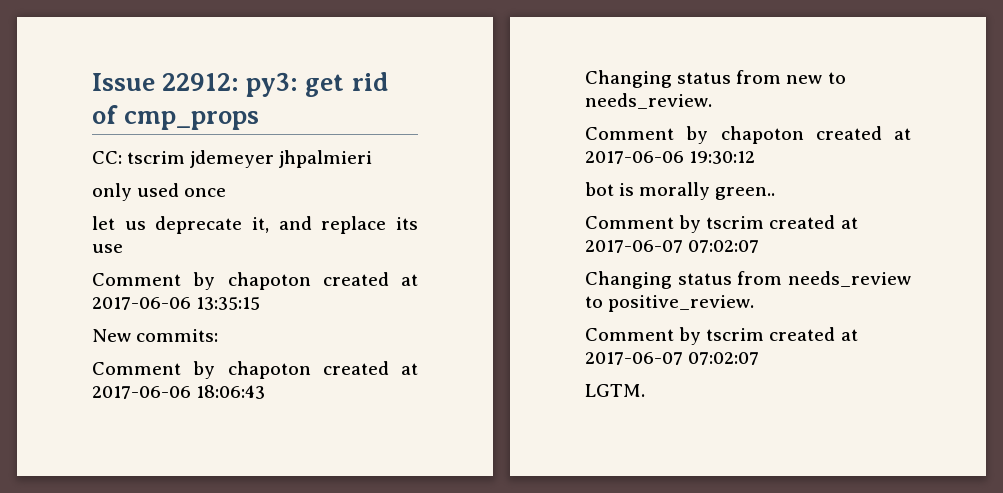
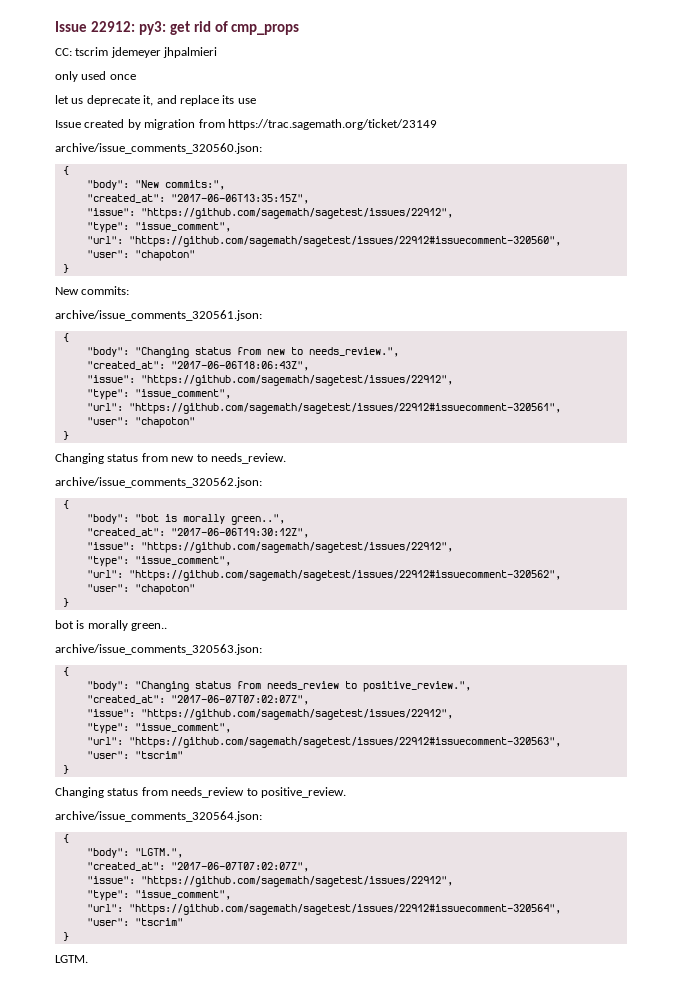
- Comment by chapoton created at 2017-06-06 13:35:15
+ Issue created by migration from https://trac.sagemath.org/ticket/23149
+ archive/issue_comments_320560.json:
+ {
+ "body": "New commits:",
+ "created_at": "2017-06-06T13:35:15Z",
+ "issue": "https://github.com/sagemath/sagetest/issues/22912",
+ "type": "issue_comment",
+ "url": "https://github.com/sagemath/sagetest/issues/22912#issuecomment-320560",
+ "user": "chapoton"
+ }
  New commits:
- Comment by chapoton created at 2017-06-06 18:06:43
+ archive/issue_comments_320561.json:
+ {
+ "body": "Changing status from new to needs_review.",
+ "created_at": "2017-06-06T18:06:43Z",
+ "issue": "https://github.com/sagemath/sagetest/issues/22912",
+ "type": "issue_comment",
+ "url": "https://github.com/sagemath/sagetest/issues/22912#issuecomment-320561",
+ "user": "chapoton"
+ }
- Comment by chapoton created at 2017-06-06 19:30:12
+ archive/issue_comments_320562.json:
+ {
+ "body": "bot is morally green..",
+ "created_at": "2017-06-06T19:30:12Z",
+ "issue": "https://github.com/sagemath/sagetest/issues/22912",
+ "type": "issue_comment",
+ "url": "https://github.com/sagemath/sagetest/issues/22912#issuecomment-320562",
+ "user": "chapoton"
+ }
  bot is morally green..
- Comment by tscrim created at 2017-06-07 07:02:07
+ archive/issue_comments_320563.json:
+ {
+ "body": "Changing status from needs_review to positive_review.",
+ "created_at": "2017-06-07T07:02:07Z",
+ "issue": "https://github.com/sagemath/sagetest/issues/22912",
+ "type": "issue_comment",
+ "url": "https://github.com/sagemath/sagetest/issues/22912#issuecomment-320563",
+ "user": "tscrim"
+ }
  Changing status from needs_review to positive_review.
- Comment by tscrim created at 2017-06-07 07:02:07
+ archive/issue_comments_320564.json:
+ {
+ "body": "LGTM.",
+ "created_at": "2017-06-07T07:02:07Z",
+ "issue": "https://github.com/sagemath/sagetest/issues/22912",
+ "type": "issue_comment",
+ "url": "https://github.com/sagemath/sagetest/issues/22912#issuecomment-320564",
+ "user": "tscrim"
+ }

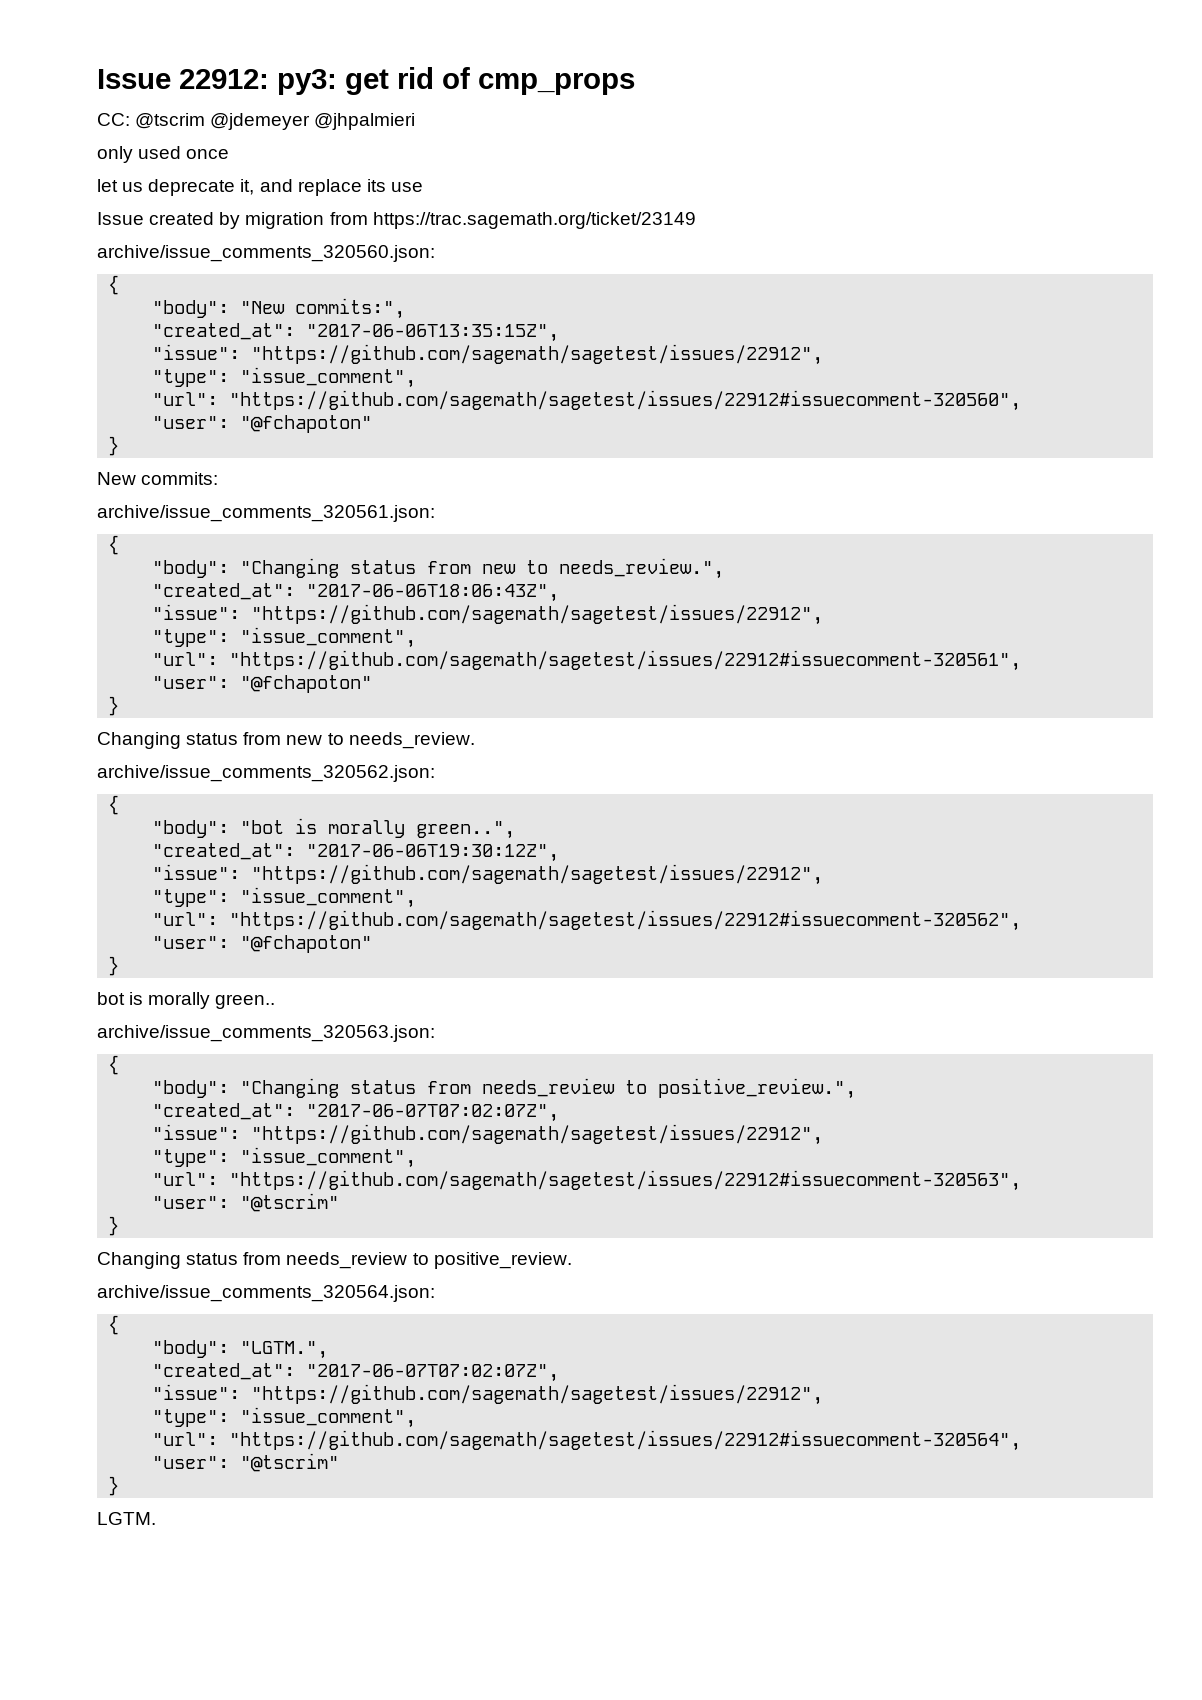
- CC: tscrim jdemeyer jhpalmieri
+ CC: @tscrim @jdemeyer @jhpalmieri
  "url": "https://github.com/sagemath/sagetest/issues/22912#issuecomment-320560",
- "user": "chapoton"
+ "user": "@fchapoton"
  "url": "https://github.com/sagemath/sagetest/issues/22912#issuecomment-320561",
- "user": "chapoton"
+ "user": "@fchapoton"
  "url": "https://github.com/sagemath/sagetest/issues/22912#issuecomment-320562",
- "user": "chapoton"
+ "user": "@fchapoton"
  "url": "https://github.com/sagemath/sagetest/issues/22912#issuecomment-320563",
- "user": "tscrim"
+ "user": "@tscrim"
  "url": "https://github.com/sagemath/sagetest/issues/22912#issuecomment-320564",
- "user": "tscrim"
+ "user": "@tscrim"

